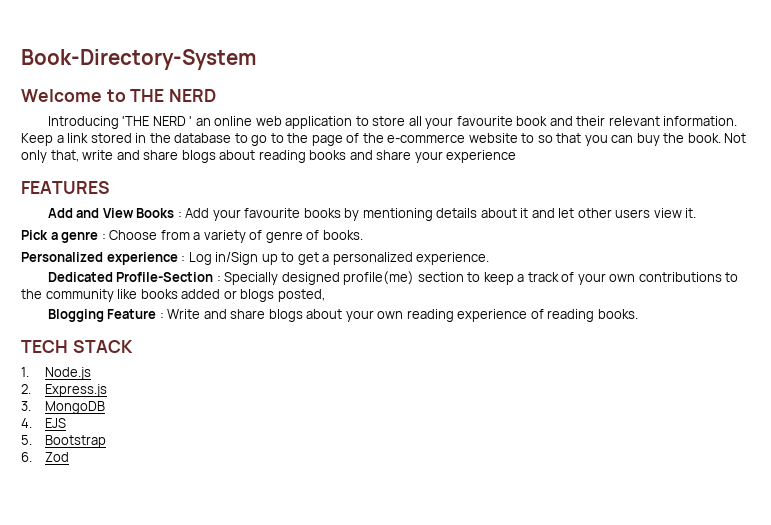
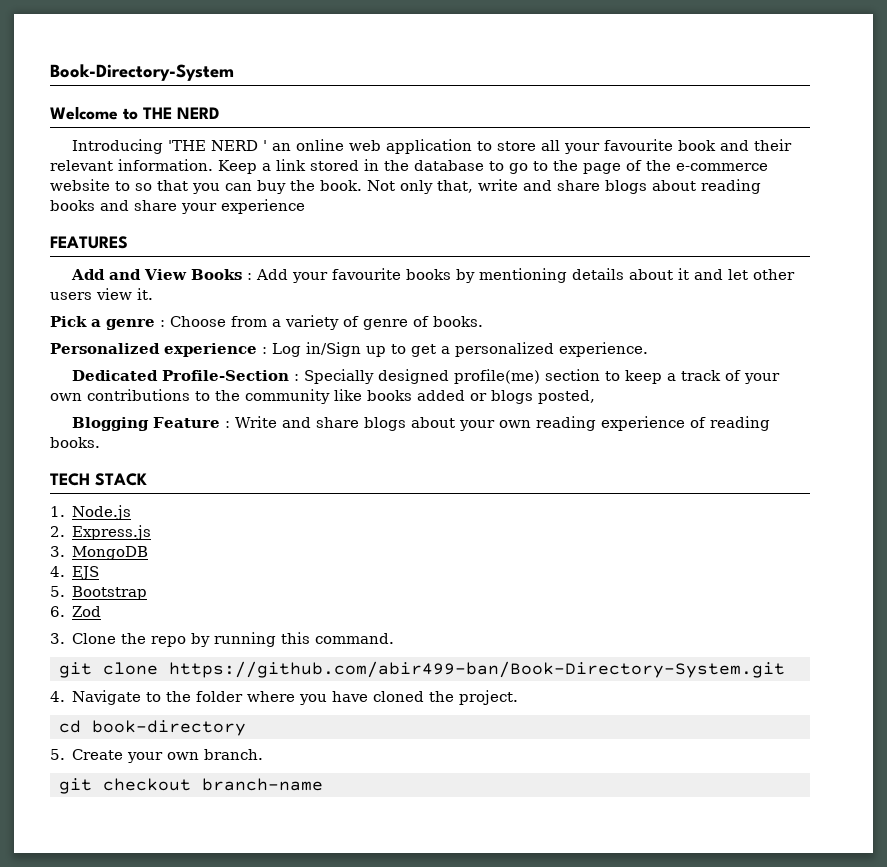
+ 3. Clone the repo by running this command.
+ git clone https://github.com/abir499-ban/Book-Directory-System.git
+ 4. Navigate to the folder where you have cloned the project.
+ cd book-directory
+ 5. Create your own branch.
+ git checkout branch-name

